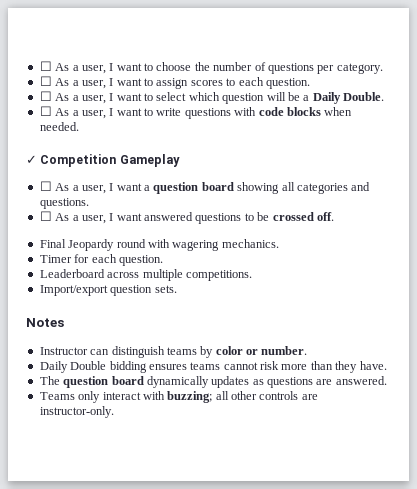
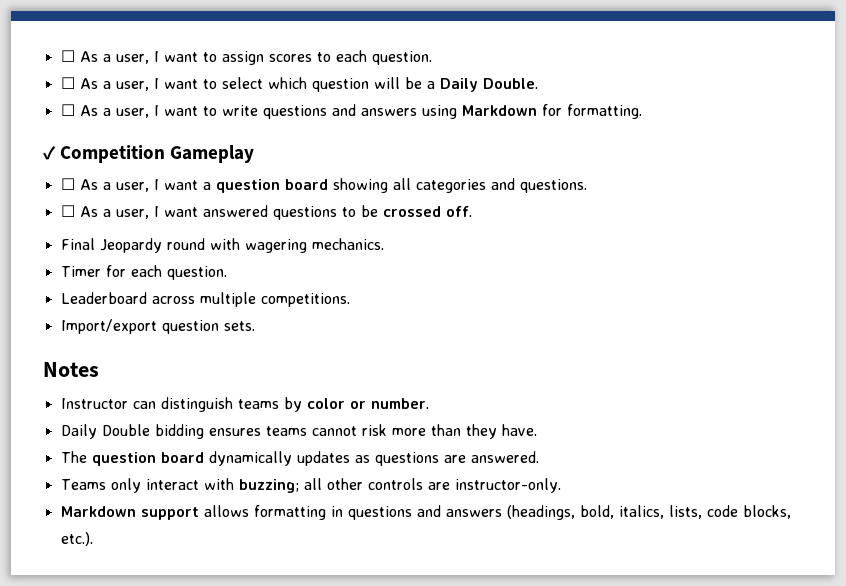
- ☐ As a user, I want to choose the number of questions per category.
- ☐ As a user, I want to write questions with code blocks when needed.
+ ☐ As a user, I want to write questions and answers using Markdown for formatting.
+ Markdown support allows formatting in questions and answers (headings, bold, italics, lists, code blocks, etc.).

